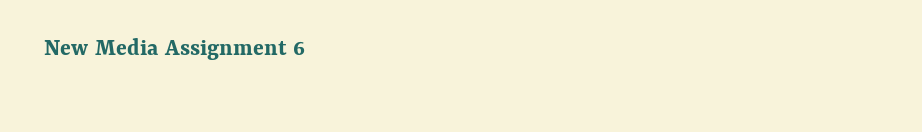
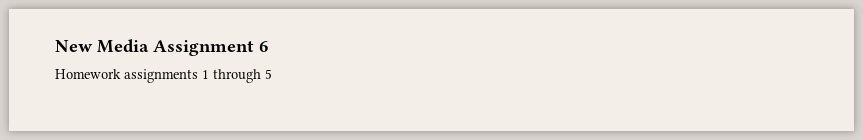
+ Homework assignments 1 through 5

